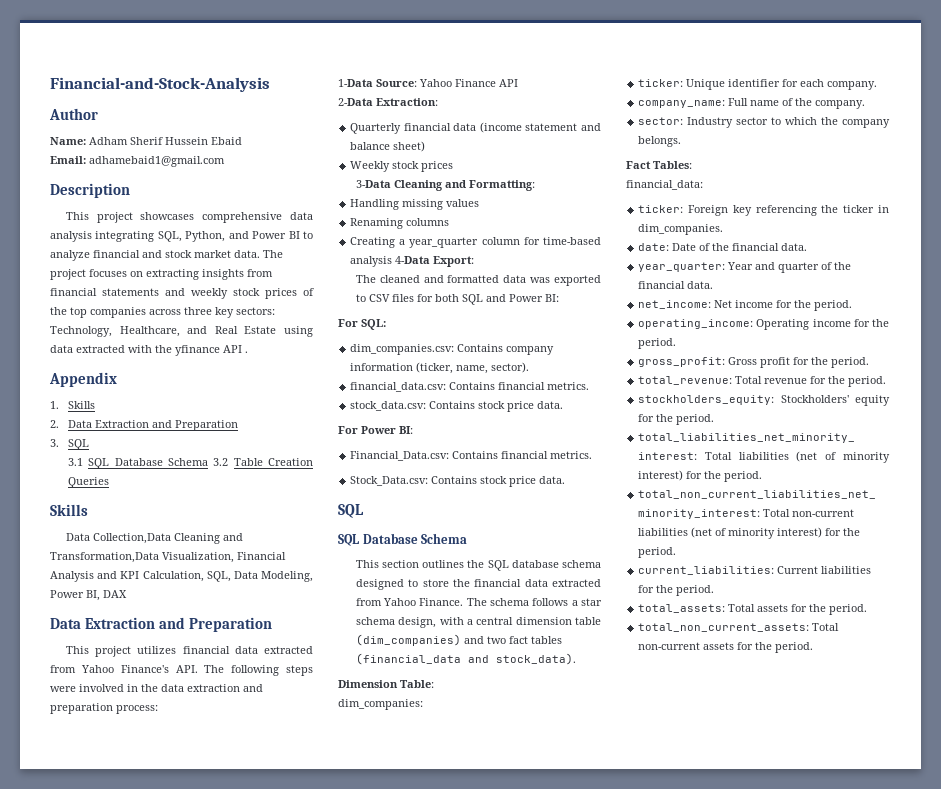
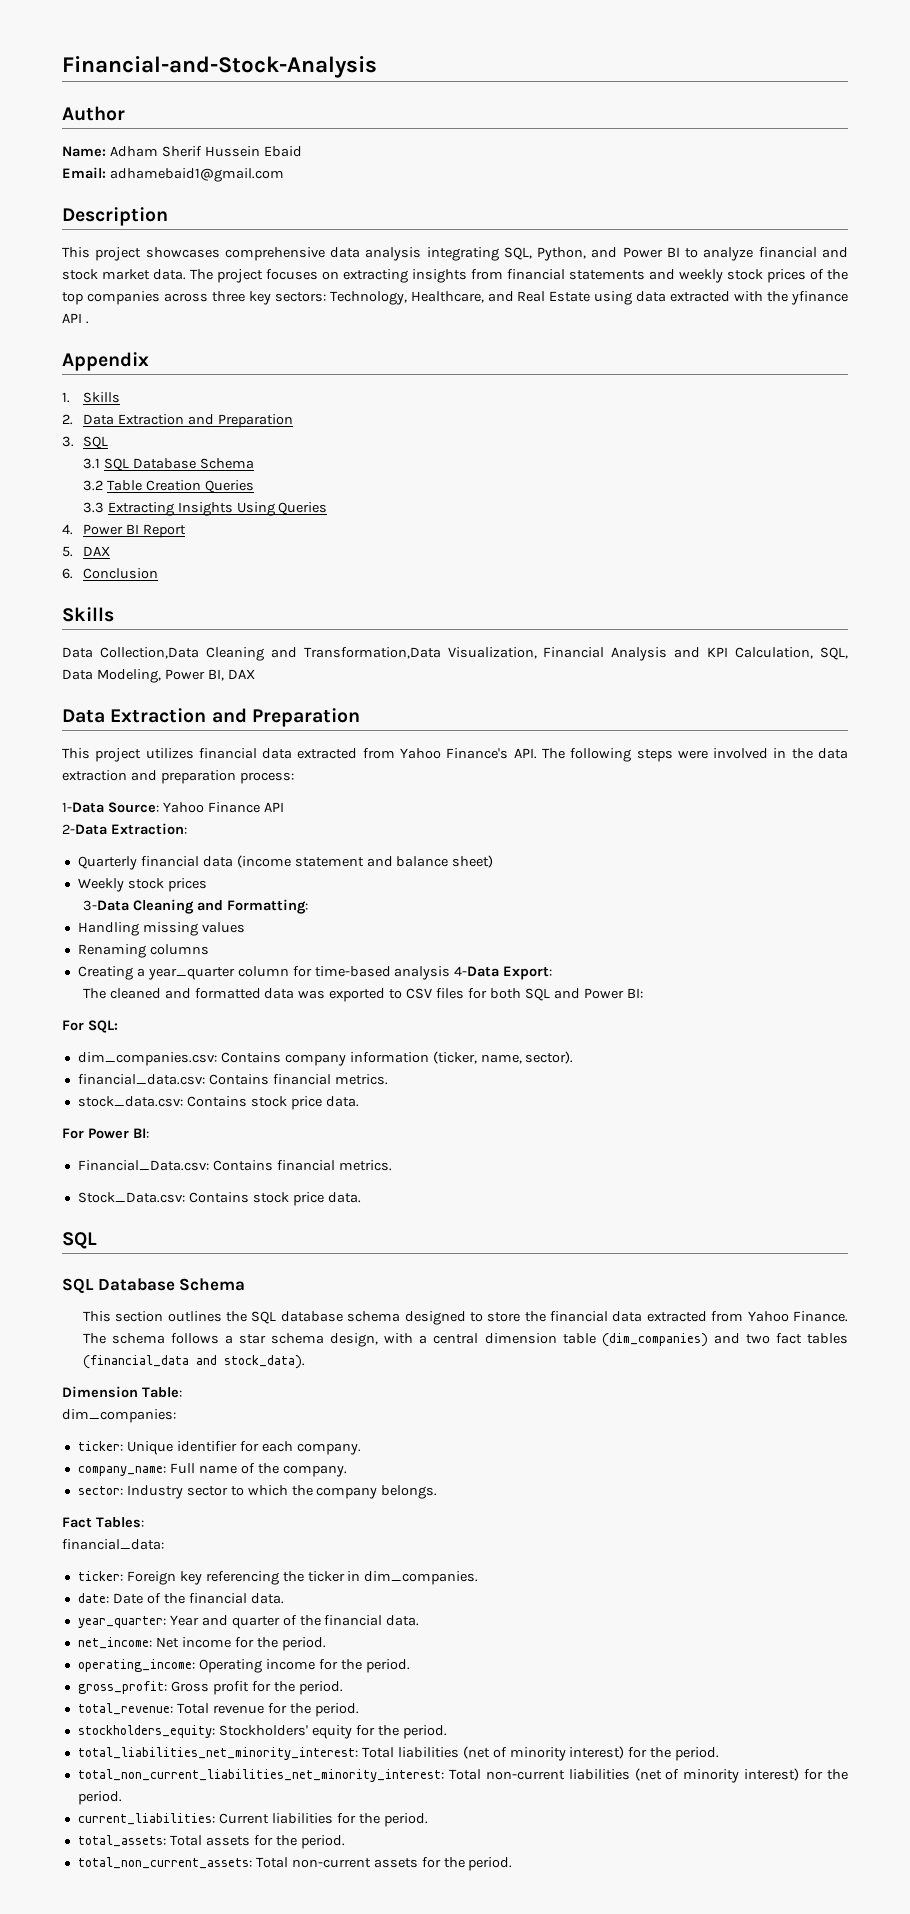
- 3.1 SQL Database Schema 3.2 Table Creation Queries
+ 3.1 SQL Database Schema
+ 3.2 Table Creation Queries
+ 3.3 Extracting Insights Using Queries
+ 4. Power BI Report
+ 5. DAX
+ 6. Conclusion

